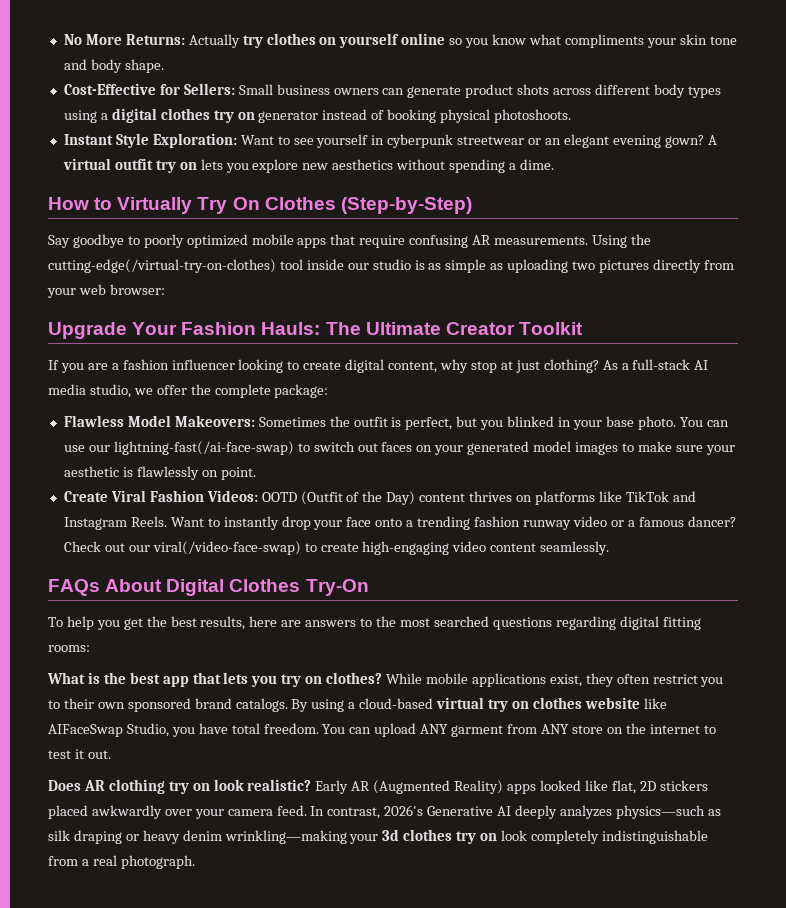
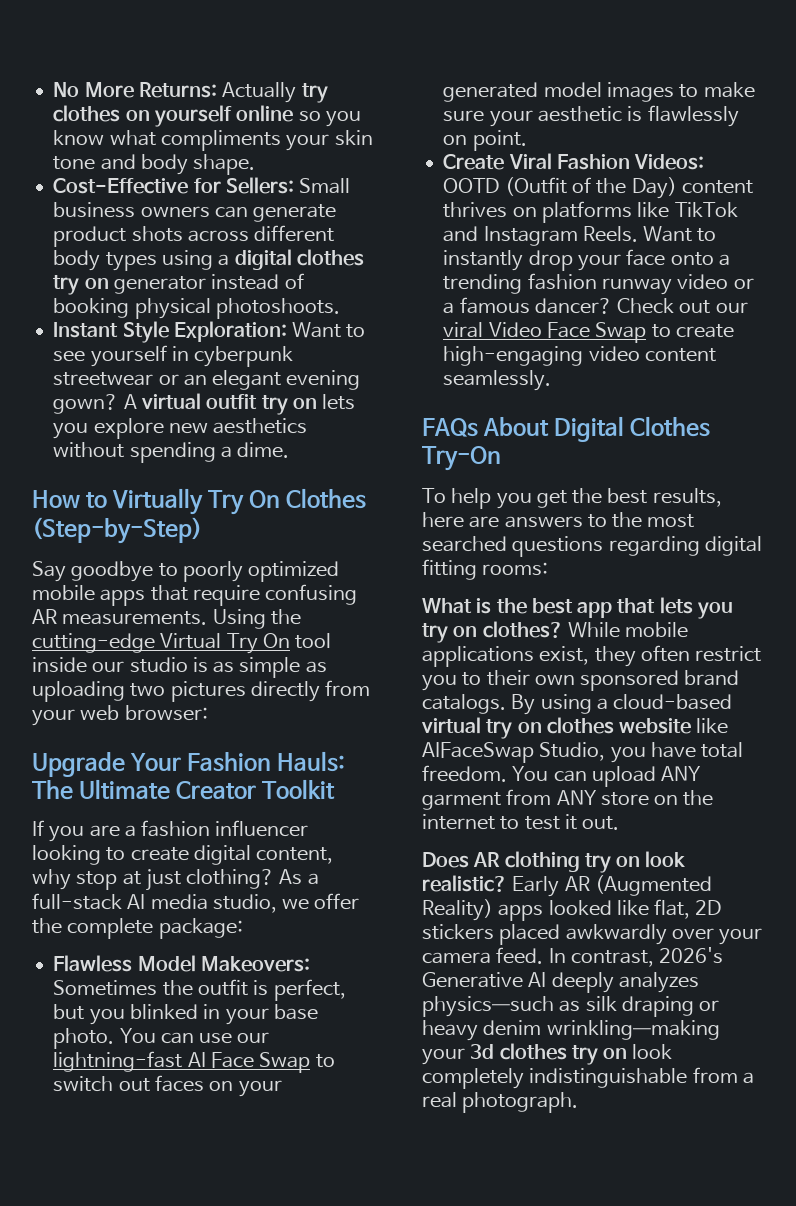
- Using the cutting-edge(/virtual-try-on-clothes) tool inside our studio is as simple as uploading two pictures directly from your web browser:
+ Using the cutting-edge Virtual Try On tool inside our studio is as simple as uploading two pictures directly from your web browser:
- You can use our lightning-fast(/ai-face-swap) to switch out faces on your generated model images to make sure your aesthetic is flawlessly on point.
+ You can use our lightning-fast AI Face Swap to switch out faces on your generated model images to make sure your aesthetic is flawlessly on point.
- Check out our viral(/video-face-swap) to create high-engaging video content seamlessly.
+ Check out our viral Video Face Swap to create high-engaging video content seamlessly.

